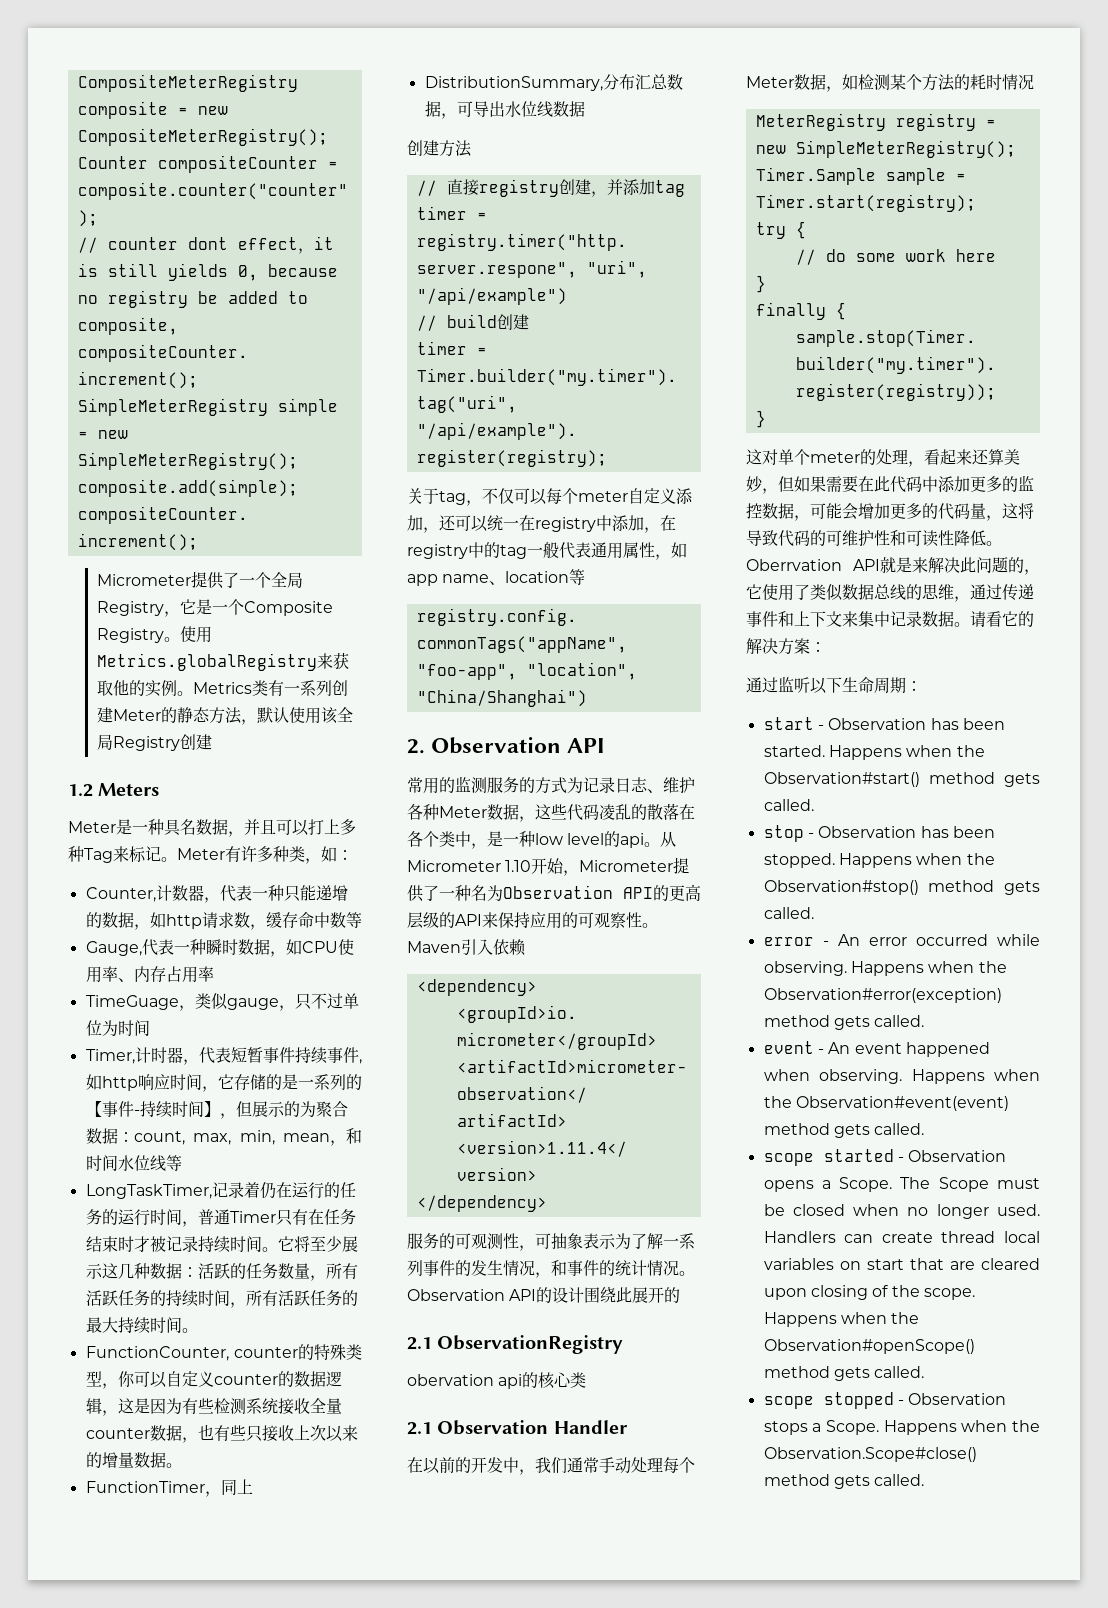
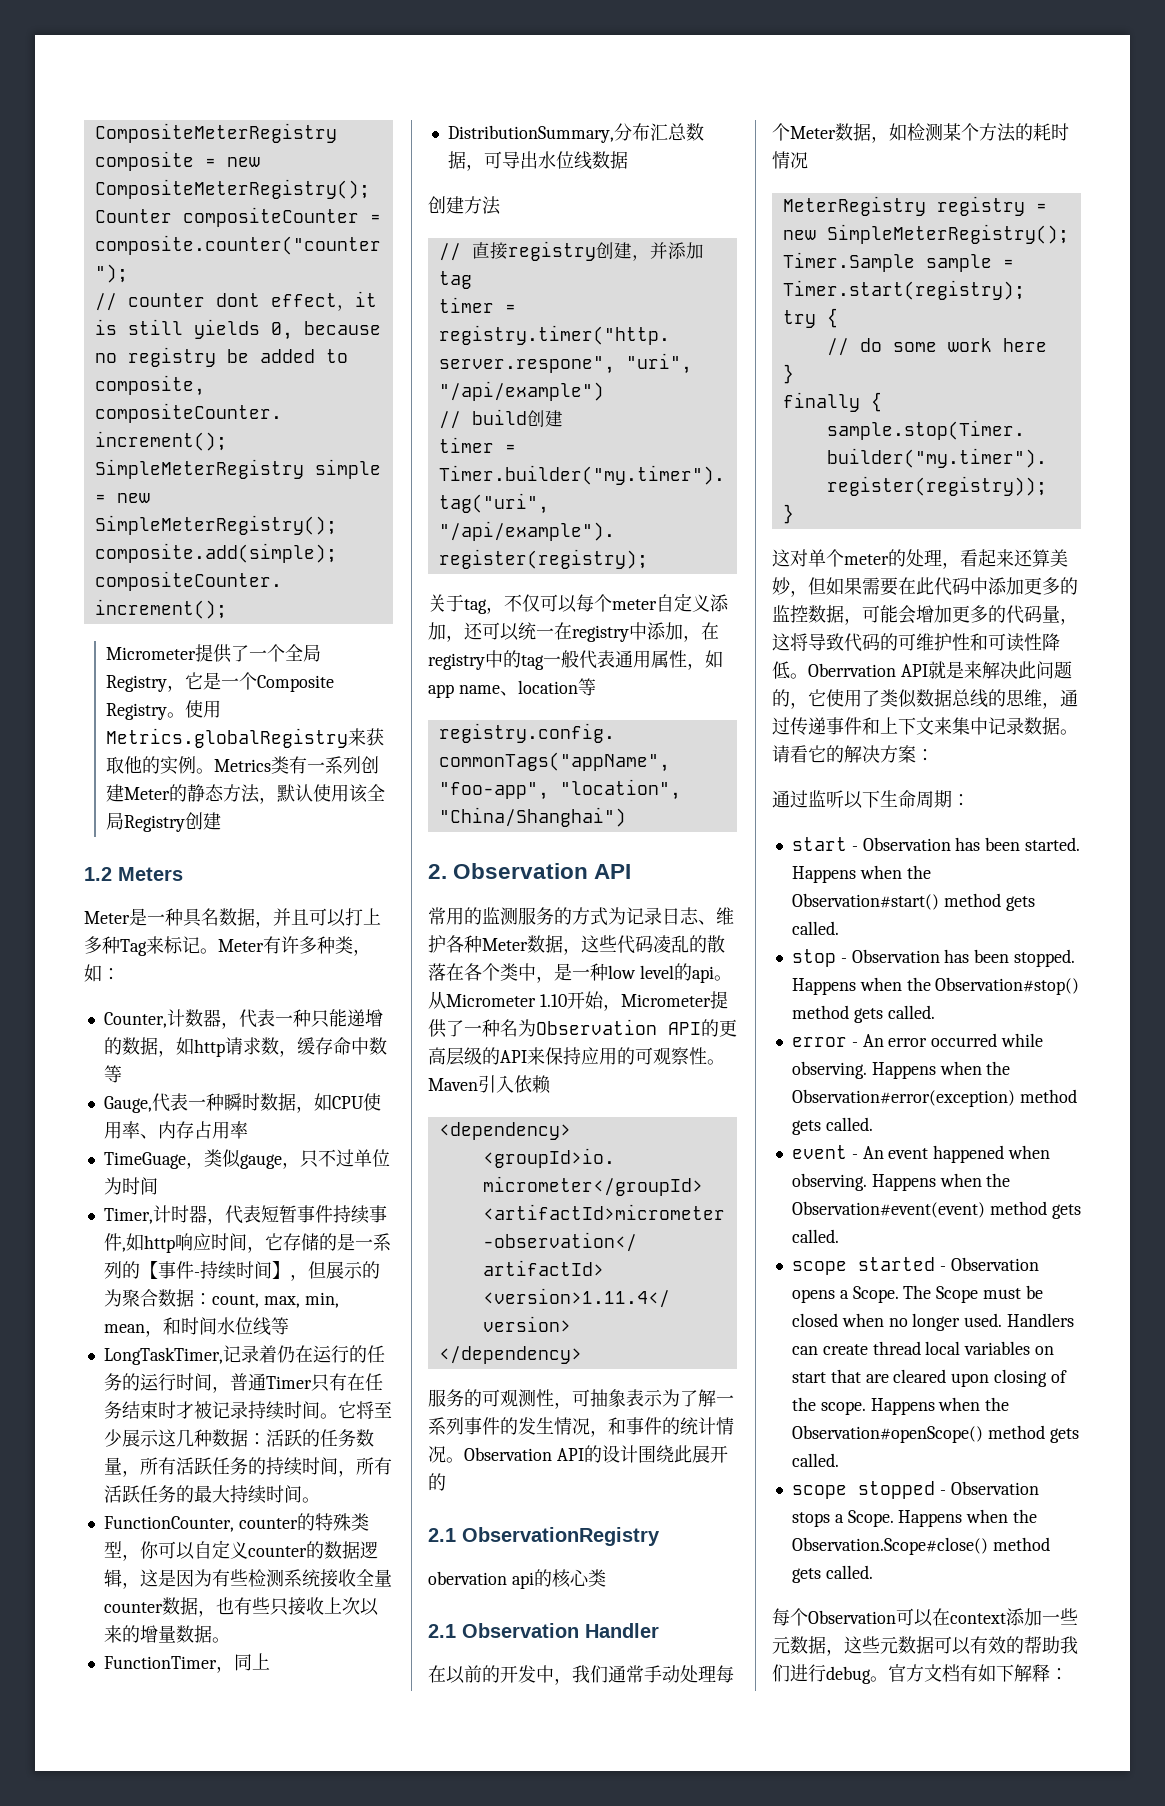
+ 每个Observation可以在context添加一些元数据，这些元数据可以有效的帮助我们进行debug。官方文档有如下解释：

